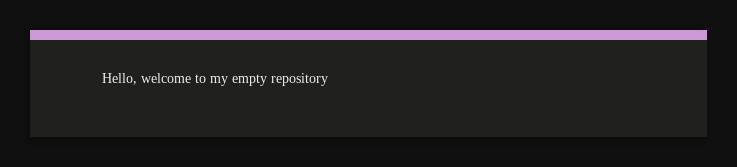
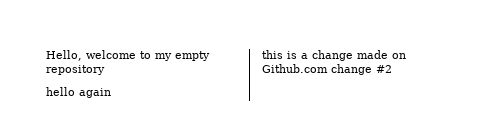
+ hello again
+ this is a change made on Github.com change #2

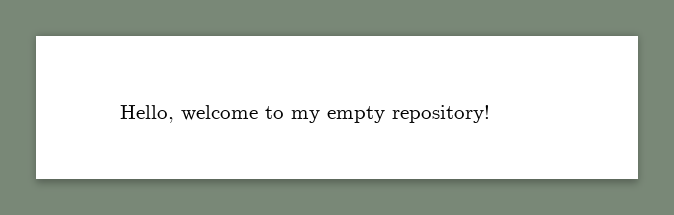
- Hello, welcome to my empty repository
- hello again
- this is a change made on Github.com change #2
+ Hello, welcome to my empty repository!

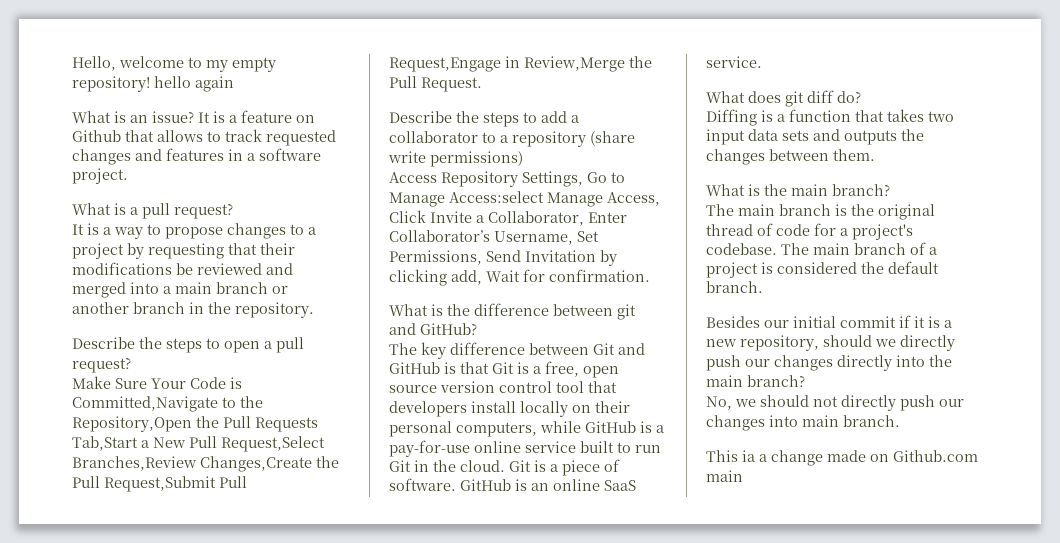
- Hello, welcome to my empty repository!
+ Hello, welcome to my empty repository! hello again
+ What is an issue? It is a feature on Github that allows to track requested changes and features in a software project.
+ What is a pull request?
+ It is a way to propose changes to a project by requesting that their modifications be reviewed and merged into a main branch or another branch in the repository.
+ Describe the steps to open a pull request?
+ Make Sure Your Code is Committed,Navigate to the Repository,Open the Pull Requests Tab,Start a New Pull Request,Select Branches,Review Changes,Create the Pull Request,Submit Pull Request,Engage in Review,Merge the Pull Request.
+ Describe the steps to add a collaborator to a repository (share write permissions)
+ Access Repository Settings, Go to Manage Access:select Manage Access, Click Invite a Collaborator, Enter Collaborator’s Username, Set Permissions, Send Invitation by clicking add, Wait for confirmation.
+ What is the difference between git and GitHub?
+ The key difference between Git and GitHub is that Git is a free, open source version control tool that developers install locally on their personal computers, while GitHub is a pay-for-use online service built to run Git in the cloud. Git is a piece of software. GitHub is an online SaaS service.
+ What does git diff do?
+ Diffing is a function that takes two input data sets and outputs the changes between them.
+ What is the main branch?
+ The main branch is the original thread of code for a project's codebase. The main branch of a project is considered the default branch.
+ Besides our initial commit if it is a new repository, should we directly push our changes directly into the main branch?
+ No, we should not directly push our changes into main branch.
+ This ia a change made on Github.com main

